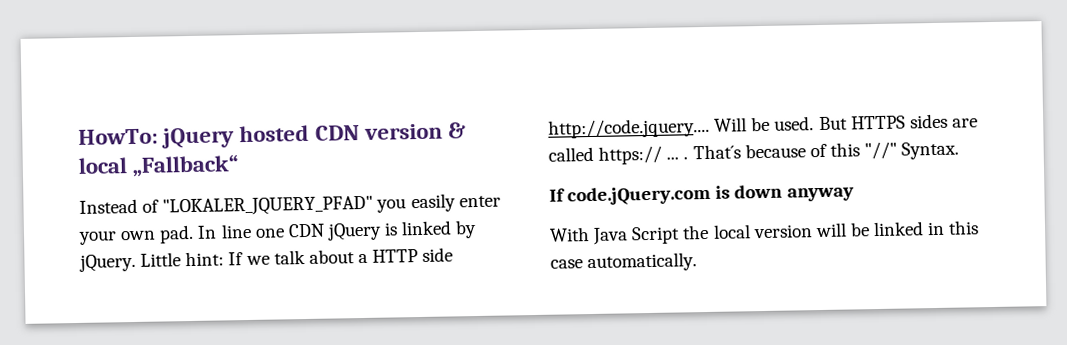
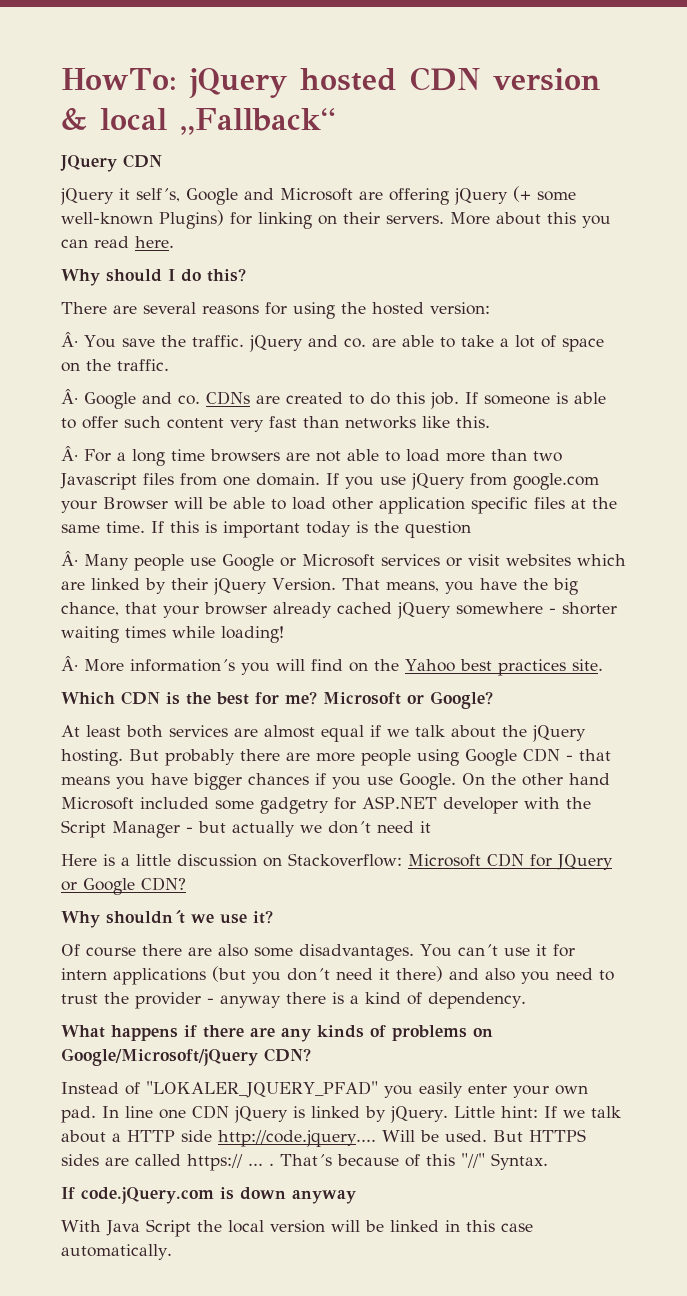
+ JQuery CDN
+ jQuery it self´s, Google and Microsoft are offering jQuery (+ some well-known Plugins) for linking on their servers. More about this you can read here.
+ Why should I do this?
+ There are several reasons for using the hosted version:
+ Â· You save the traffic. jQuery and co. are able to take a lot of space on the traffic.
+ Â· Google and co. CDNs are created to do this job. If someone is able to offer such content very fast than networks like this.
+ Â· For a long time browsers are not able to load more than two Javascript files from one domain. If you use jQuery from google.com your Browser will be able to load other application specific files at the same time. If this is important today is the question
+ Â· Many people use Google or Microsoft services or visit websites which are linked by their jQuery Version. That means, you have the big chance, that your browser already cached jQuery somewhere - shorter waiting times while loading!
+ Â· More information´s you will find on the Yahoo best practices site.
+ Which CDN is the best for me? Microsoft or Google?
+ At least both services are almost equal if we talk about the jQuery hosting. But probably there are more people using Google CDN - that means you have bigger chances if you use Google. On the other hand Microsoft included some gadgetry for ASP.NET developer with the Script Manager - but actually we don´t need it
+ Here is a little discussion on Stackoverflow: Microsoft CDN for JQuery or Google CDN?
+ Why shouldn´t we use it?
+ Of course there are also some disadvantages. You can´t use it for intern applications (but you don´t need it there) and also you need to trust the provider - anyway there is a kind of dependency.
+ What happens if there are any kinds of problems on Google/Microsoft/jQuery CDN?

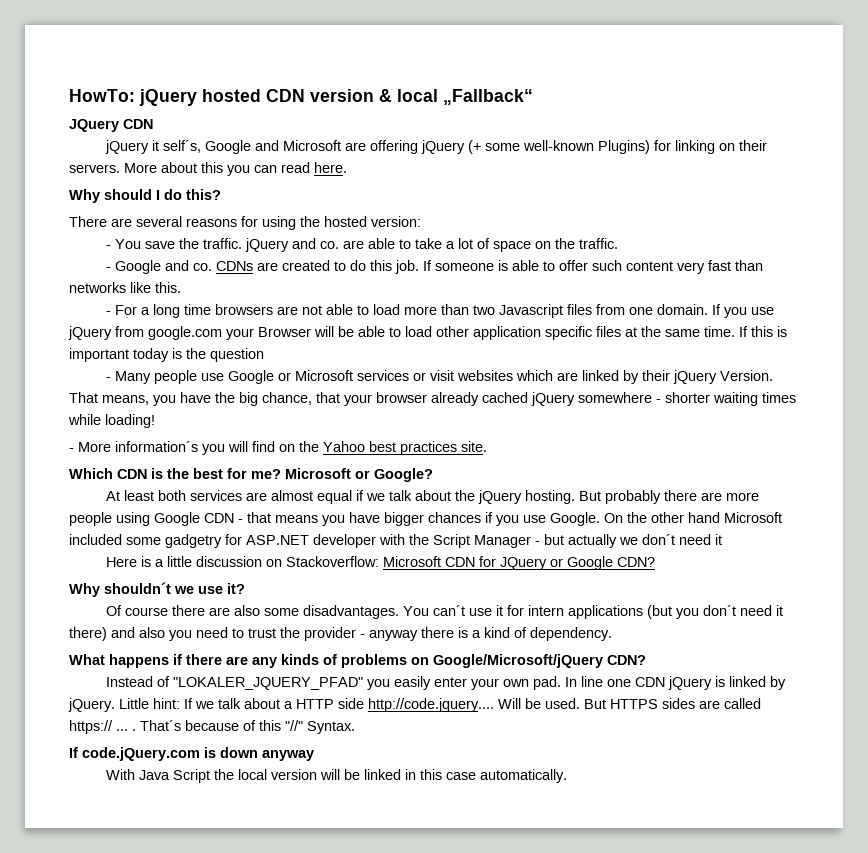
- Â· You save the traffic. jQuery and co. are able to take a lot of space on the traffic.
+ - You save the traffic. jQuery and co. are able to take a lot of space on the traffic.
- Â· Google and co.
+ - Google and co.
- Â· For a long time browsers are not able to load more than two Javascript files from one domain.
+ - For a long time browsers are not able to load more than two Javascript files from one domain.
- Â· Many people use Google or Microsoft services or visit websites which are linked by their jQuery Version.
+ - Many people use Google or Microsoft services or visit websites which are linked by their jQuery Version.
- Â· More information´s you will find on the Yahoo best practices site.
+ - More information´s you will find on the Yahoo best practices site.

